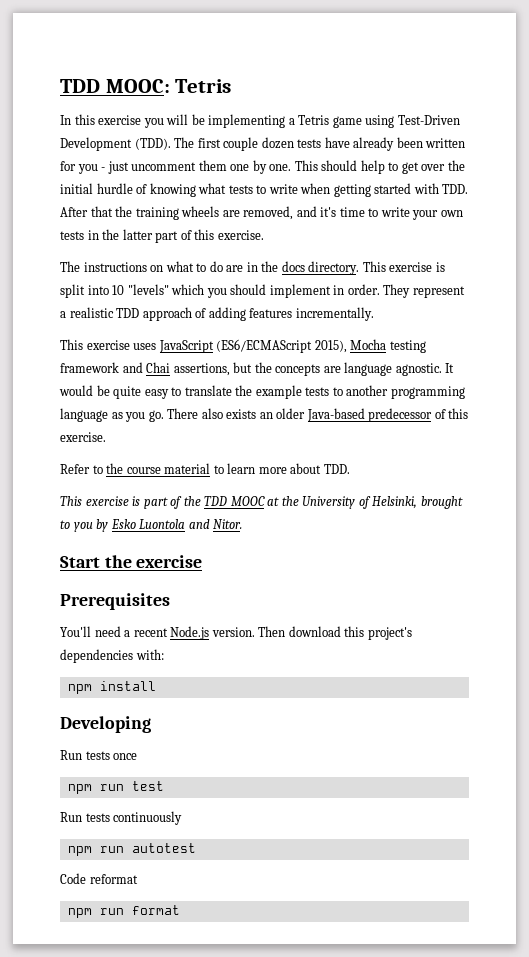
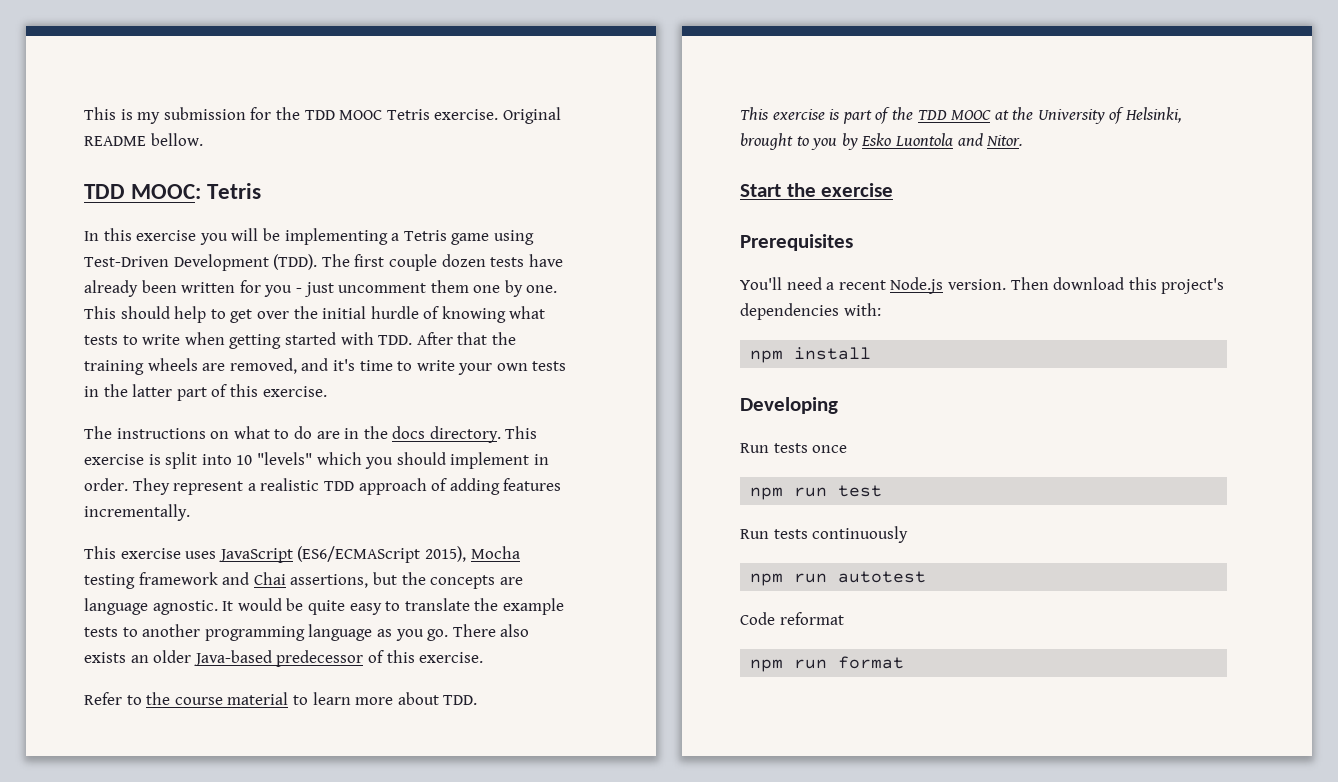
+ This is my submission for the TDD MOOC Tetris exercise. Original README bellow.

